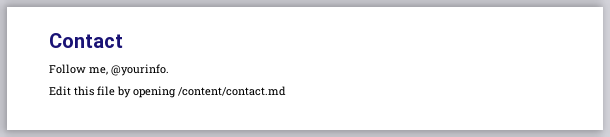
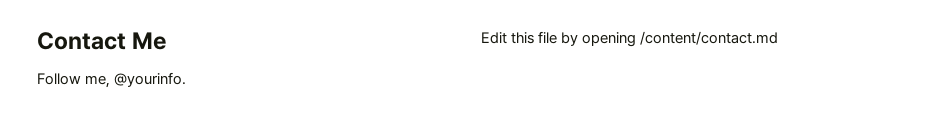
- Contact
+ Contact Me

